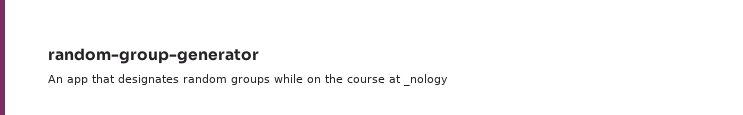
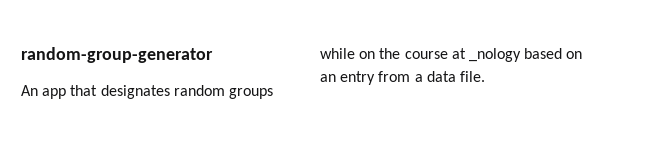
- An app that designates random groups while on the course at _nology
+ An app that designates random groups while on the course at _nology based on an entry from a data file.

